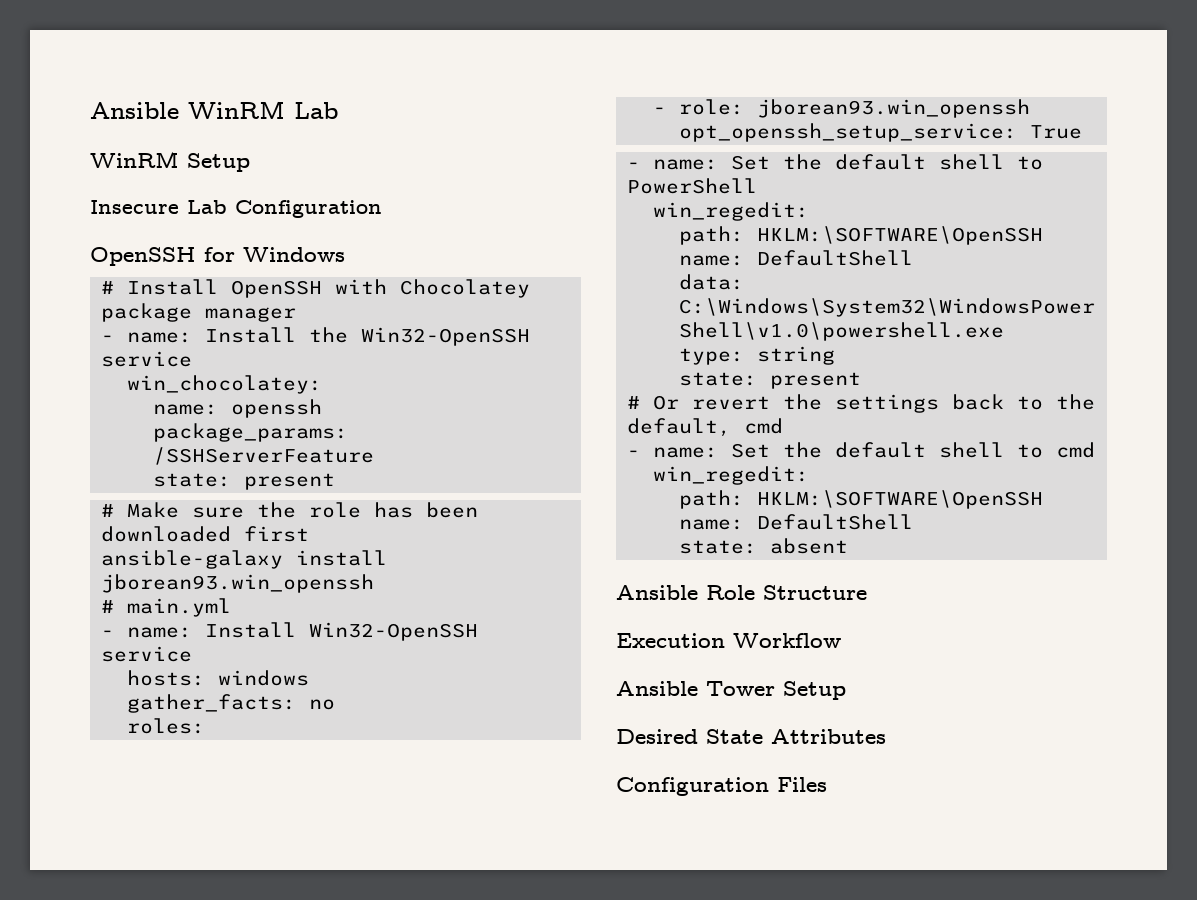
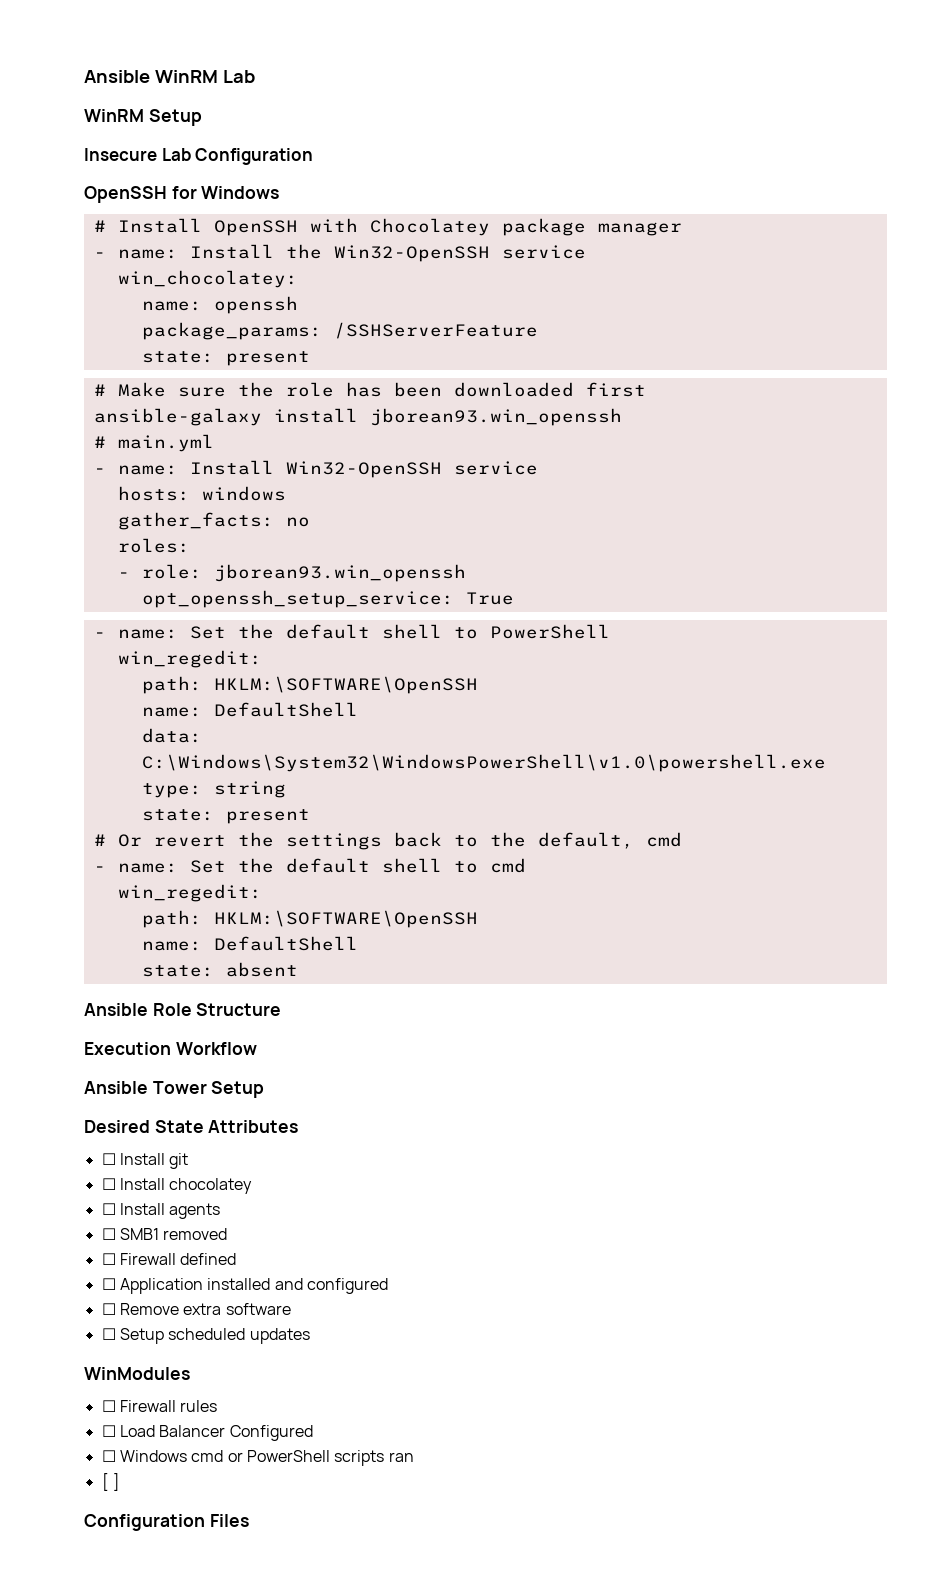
+ ☐ Install git
+ ☐ Install chocolatey
+ ☐ Install agents
+ ☐ SMB1 removed
+ ☐ Firewall defined
+ ☐ Application installed and configured
+ ☐ Remove extra software
+ ☐ Setup scheduled updates
+ WinModules
+ ☐ Firewall rules
+ ☐ Load Balancer Configured
+ ☐ Windows cmd or PowerShell scripts ran
+ [ ]

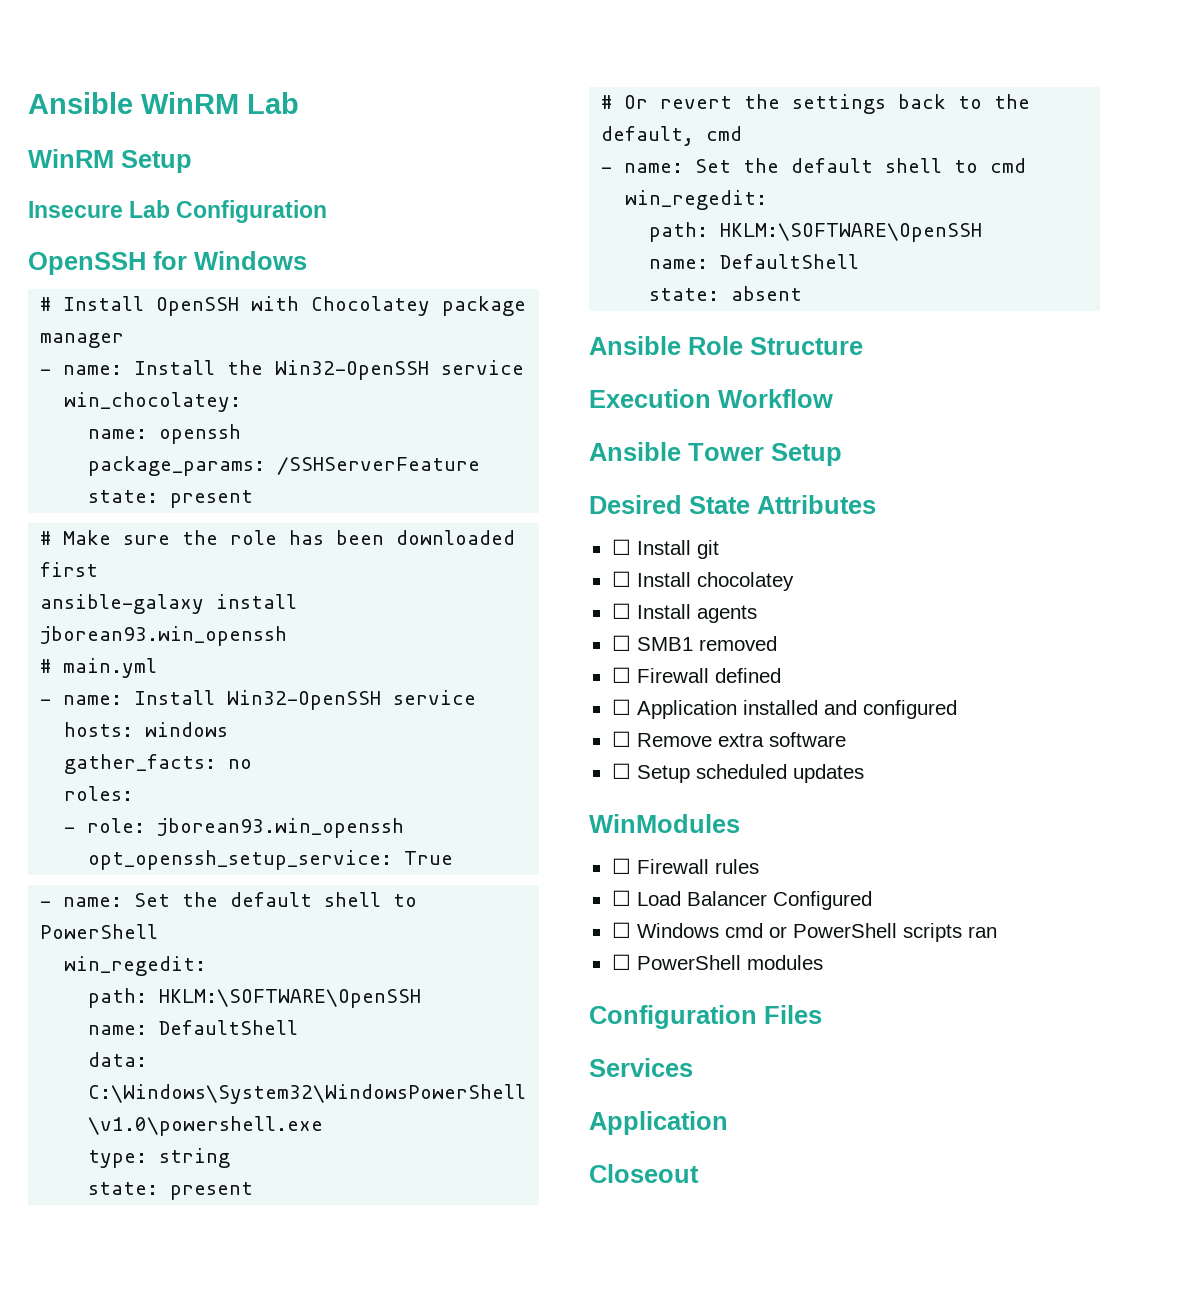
- [ ]
+ ☐ PowerShell modules
+ Services
+ Application
+ Closeout

